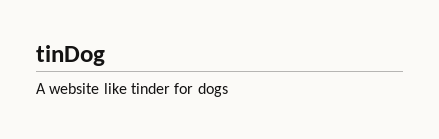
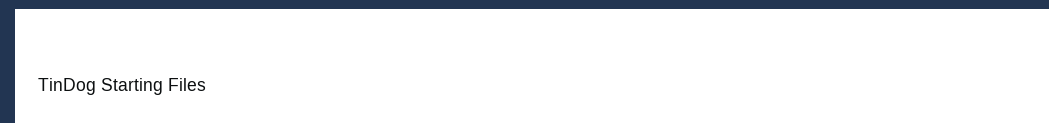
- tinDog
- A website like tinder for dogs
+ TinDog Starting Files

